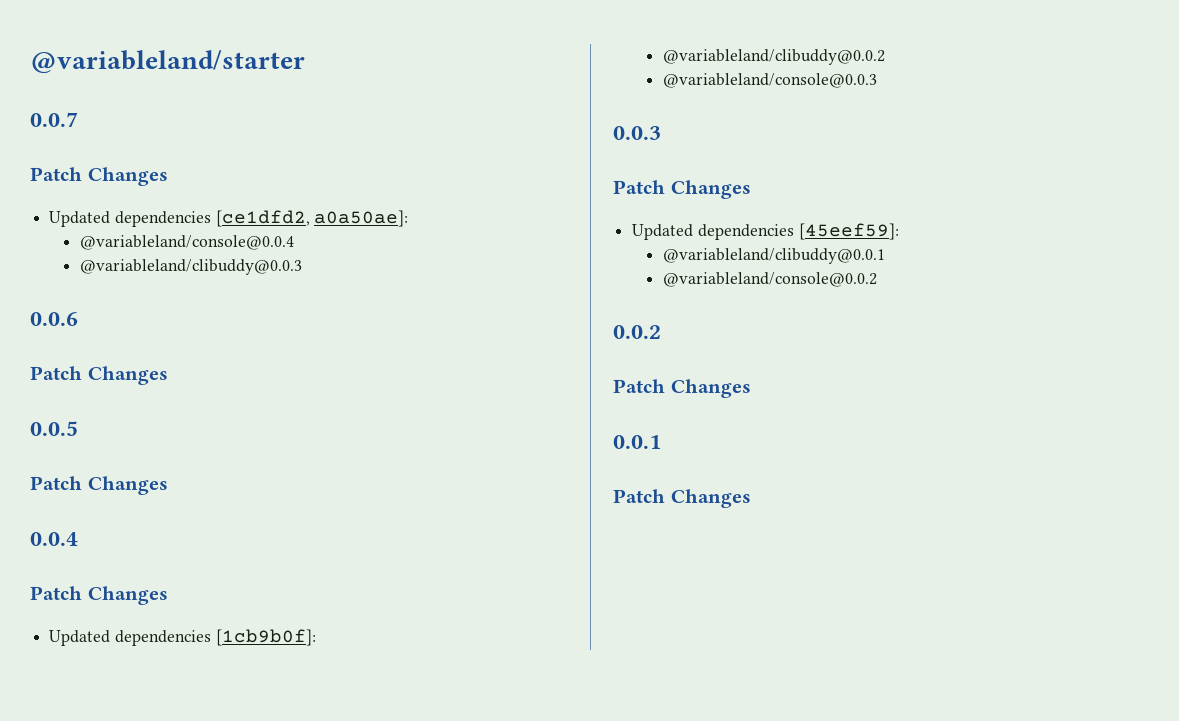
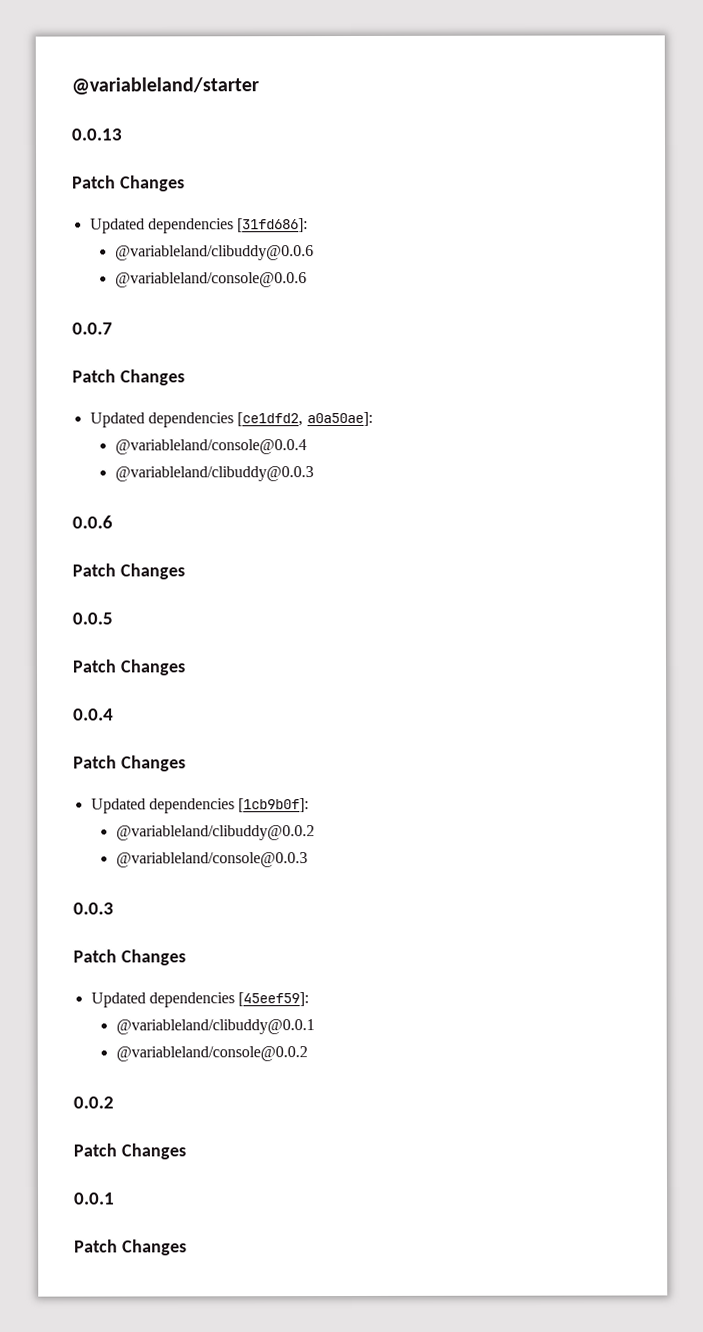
+ 0.0.13
+ Patch Changes
+ Updated dependencies [31fd686]:
+ @variableland/clibuddy@0.0.6
+ @variableland/console@0.0.6

